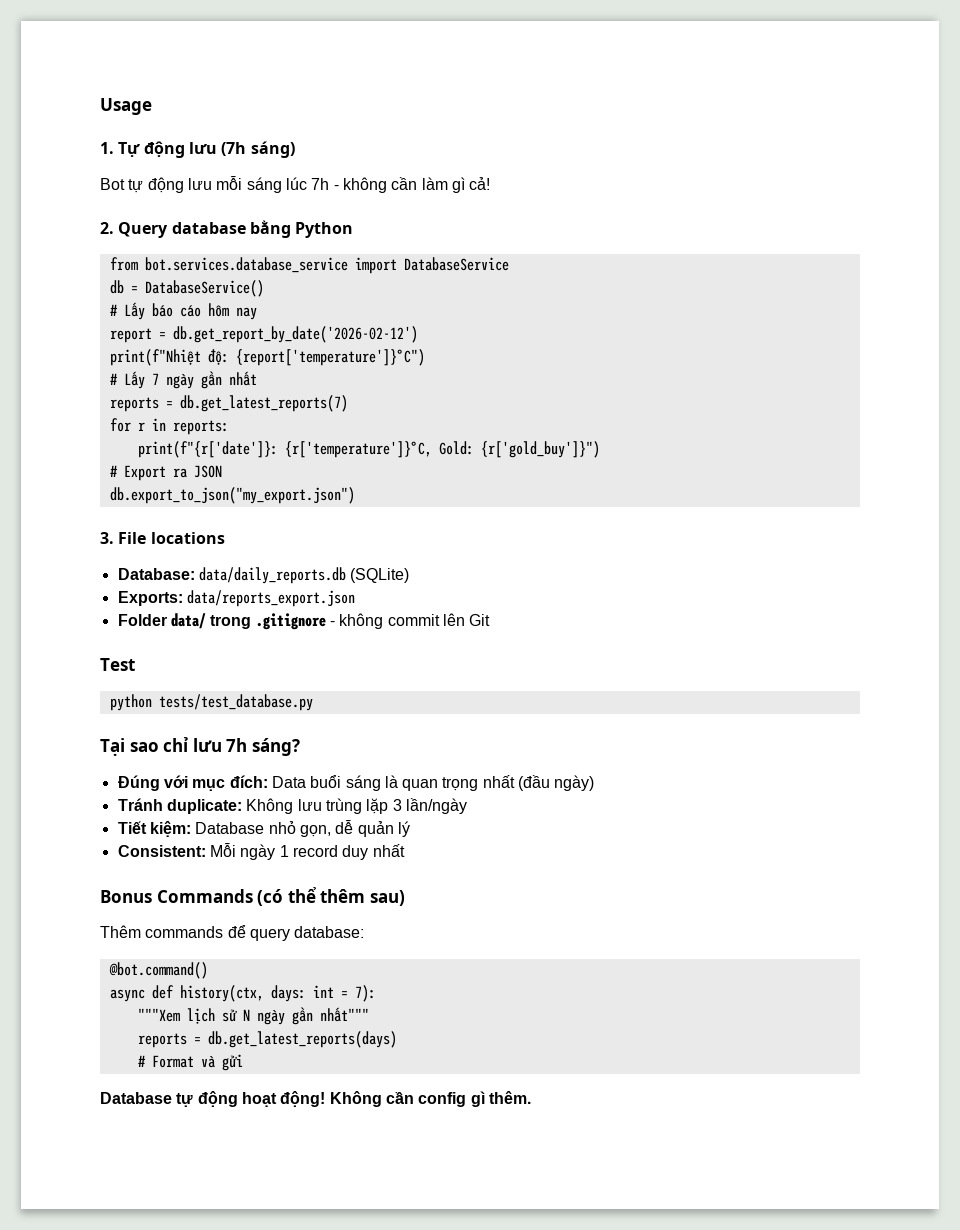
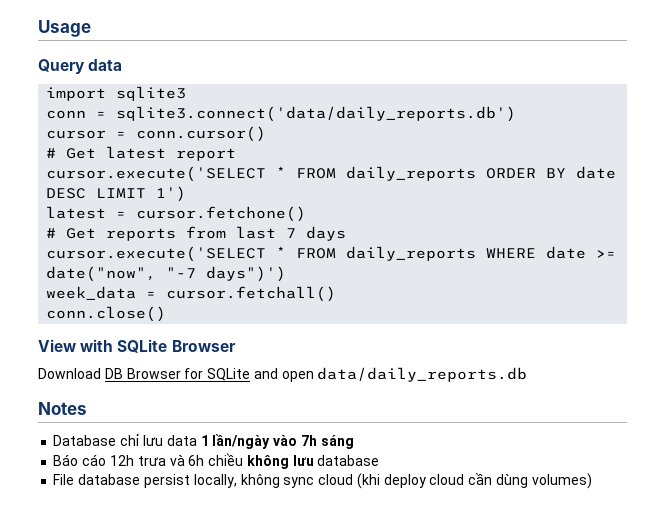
- 1. Tự động lưu (7h sáng)
- Bot tự động lưu mỗi sáng lúc 7h - không cần làm gì cả!
- 2. Query database bằng Python
- from bot.services.database_service import DatabaseService
- db = DatabaseService()
- # Lấy báo cáo hôm nay
- report = db.get_report_by_date('2026-02-12')
- print(f"Nhiệt độ: {report['temperature']}°C")
- # Lấy 7 ngày gần nhất
- reports = db.get_latest_reports(7)
- for r in reports:
- print(f"{r['date']}: {r['temperature']}°C, Gold: {r['gold_buy']}")
- # Export ra JSON
- db.export_to_json("my_export.json")
- 3. File locations
- Database: data/daily_reports.db (SQLite)
- Exports: data/reports_export.json
- Folder data/ trong .gitignore - không commit lên Git
- Test
- python tests/test_database.py
- Tại sao chỉ lưu 7h sáng?
- Đúng với mục đích: Data buổi sáng là quan trọng nhất (đầu ngày)
- Tránh duplicate: Không lưu trùng lặp 3 lần/ngày
- Tiết kiệm: Database nhỏ gọn, dễ quản lý
- Consistent: Mỗi ngày 1 record duy nhất
- Bonus Commands (có thể thêm sau)
- Thêm commands để query database:
- @bot.command()
- async def history(ctx, days: int = 7):
- """Xem lịch sử N ngày gần nhất"""
- reports = db.get_latest_reports(days)
- # Format và gửi
- Database tự động hoạt động! Không cần config gì thêm.
+ Query data
+ import sqlite3
+ conn = sqlite3.connect('data/daily_reports.db')
+ cursor = conn.cursor()
+ # Get latest report
+ cursor.execute('SELECT * FROM daily_reports ORDER BY date DESC LIMIT 1')
+ latest = cursor.fetchone()
+ # Get reports from last 7 days
+ cursor.execute('SELECT * FROM daily_reports WHERE date >= date("now", "-7 days")')
+ week_data = cursor.fetchall()
+ conn.close()
+ View with SQLite Browser
+ Download DB Browser for SQLite and open data/daily_reports.db
+ Notes
+ Database chỉ lưu data 1 lần/ngày vào 7h sáng
+ Báo cáo 12h trưa và 6h chiều không lưu database
+ File database persist locally, không sync cloud (khi deploy cloud cần dùng volumes)

